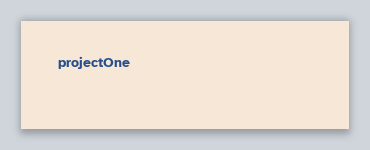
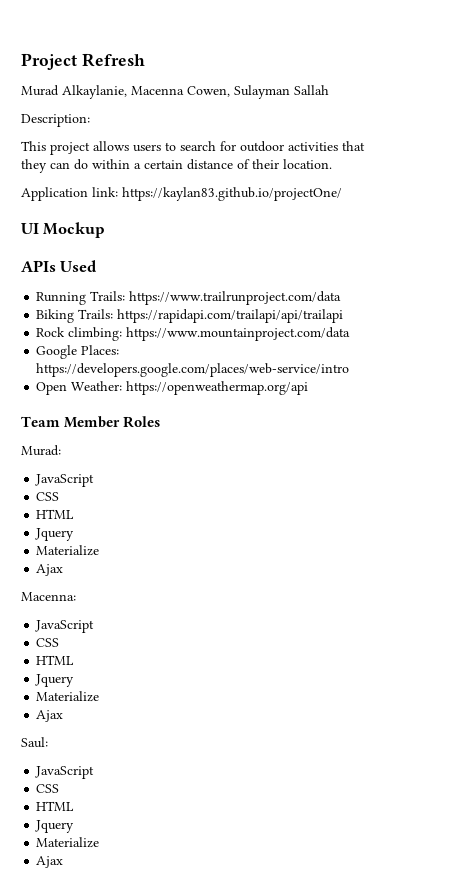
- projectOne
+ Project Refresh
+ Murad Alkaylanie, Macenna Cowen, Sulayman Sallah
+ Description:
+ This project allows users to search for outdoor activities that they can do within a certain distance of their location.
+ Application link: https://kaylan83.github.io/projectOne/
+ UI Mockup
+ APIs Used
+ Running Trails: https://www.trailrunproject.com/data
+ Biking Trails: https://rapidapi.com/trailapi/api/trailapi
+ Rock climbing: https://www.mountainproject.com/data
+ Google Places: https://developers.google.com/places/web-service/intro
+ Open Weather: https://openweathermap.org/api
+ Team Member Roles
+ Murad:
+ JavaScript
+ CSS
+ HTML
+ Jquery
+ Materialize
+ Ajax
+ Macenna:
+ JavaScript
+ CSS
+ HTML
+ Jquery
+ Materialize
+ Ajax
+ Saul:
+ JavaScript
+ CSS
+ HTML
+ Jquery
+ Materialize
+ Ajax

